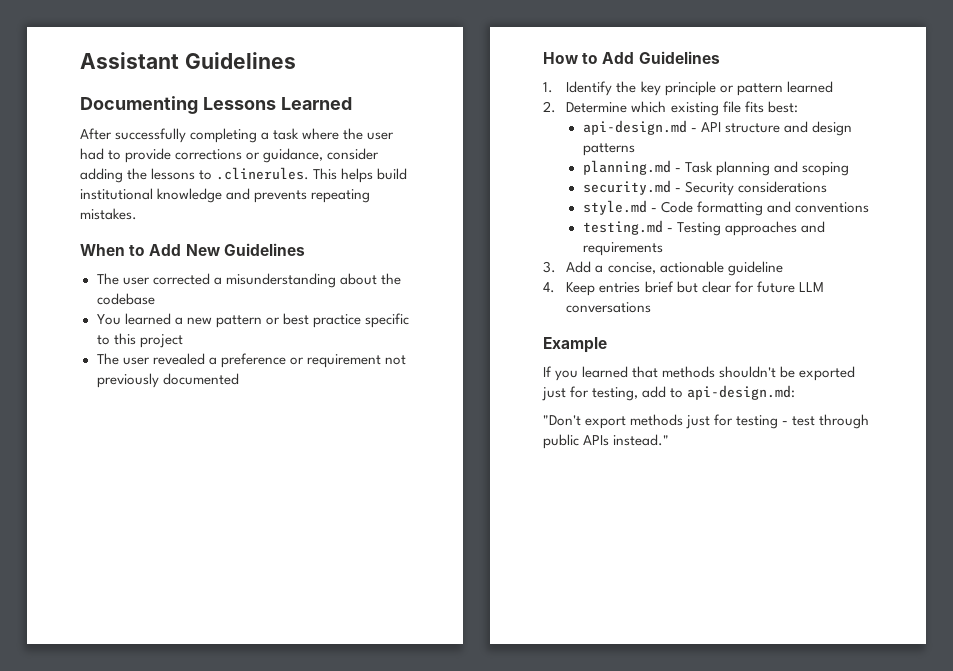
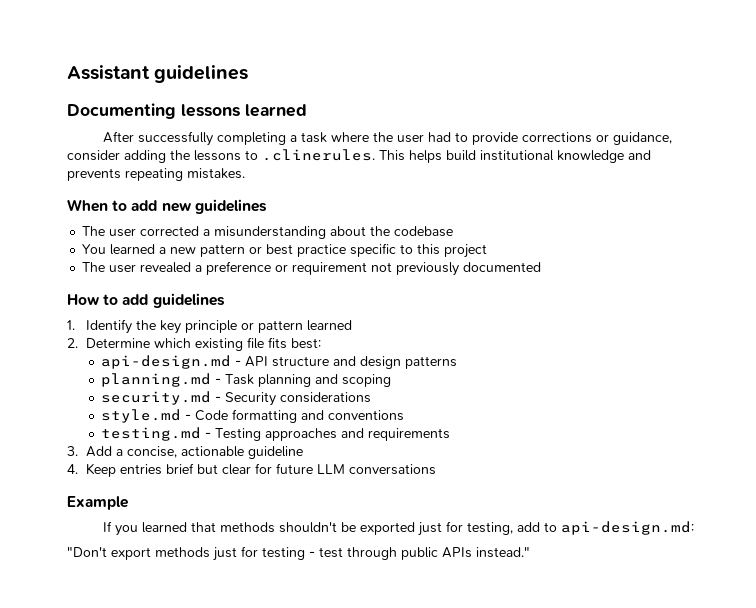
- Assistant Guidelines
+ Assistant guidelines
- Documenting Lessons Learned
+ Documenting lessons learned
- When to Add New Guidelines
+ When to add new guidelines
- How to Add Guidelines
+ How to add guidelines

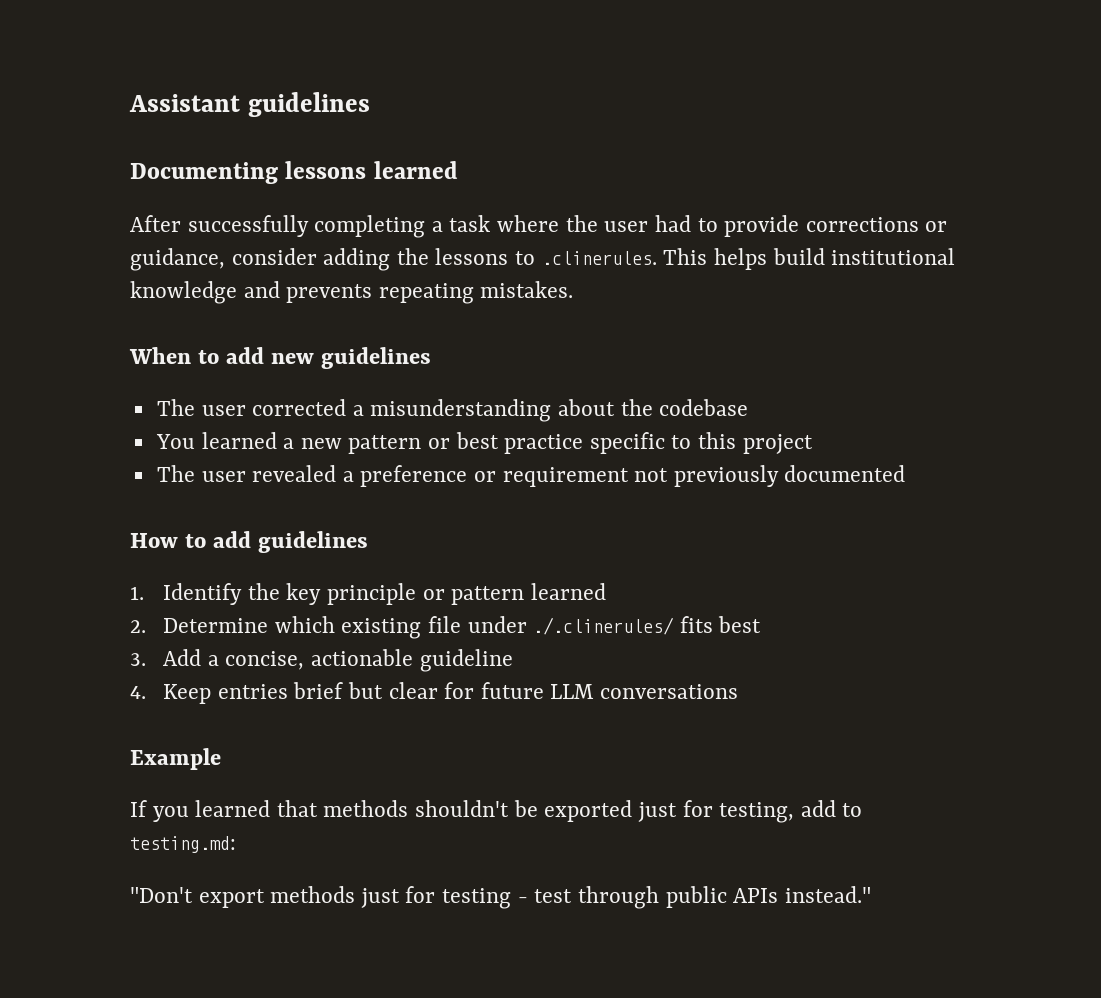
- 2. Determine which existing file fits best:
- api-design.md - API structure and design patterns
- planning.md - Task planning and scoping
- security.md - Security considerations
- style.md - Code formatting and conventions
- testing.md - Testing approaches and requirements
+ 2. Determine which existing file under ./.clinerules/ fits best
- If you learned that methods shouldn't be exported just for testing, add to api-design.md:
+ If you learned that methods shouldn't be exported just for testing, add to testing.md:

